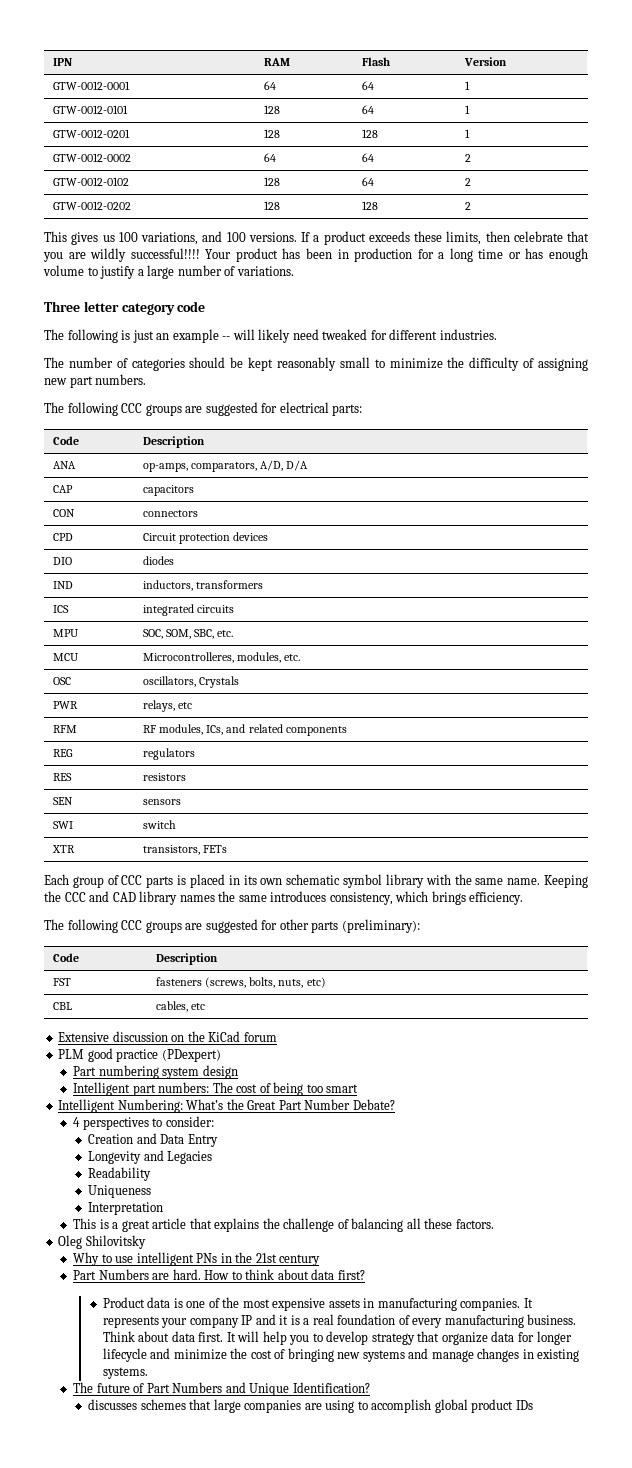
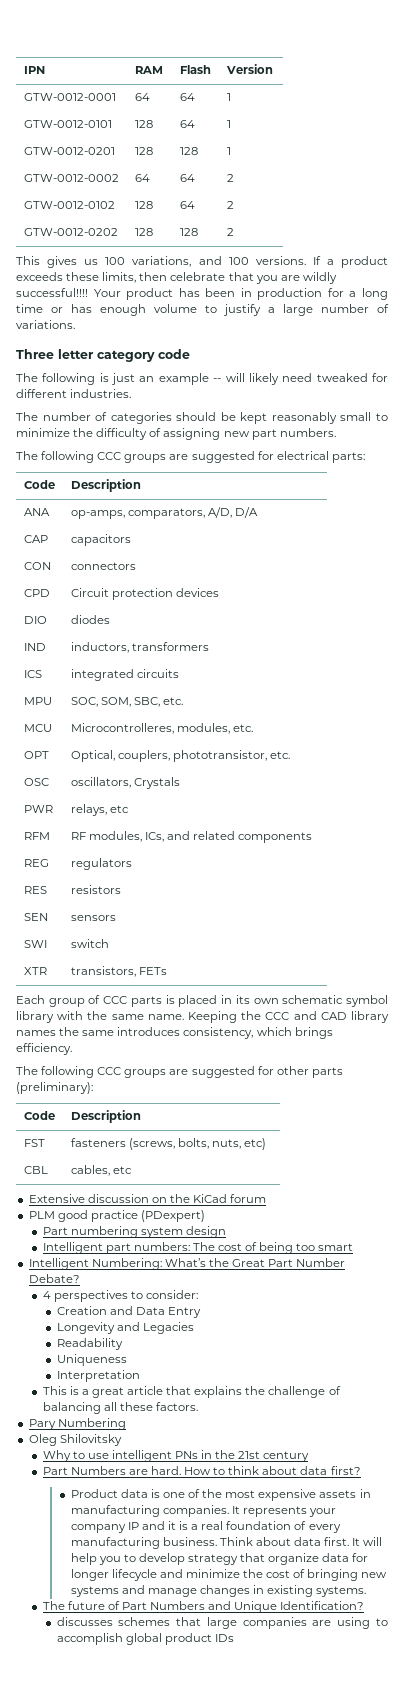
+ OPT | Optical, couplers, phototransistor, etc.
+ Pary Numbering

